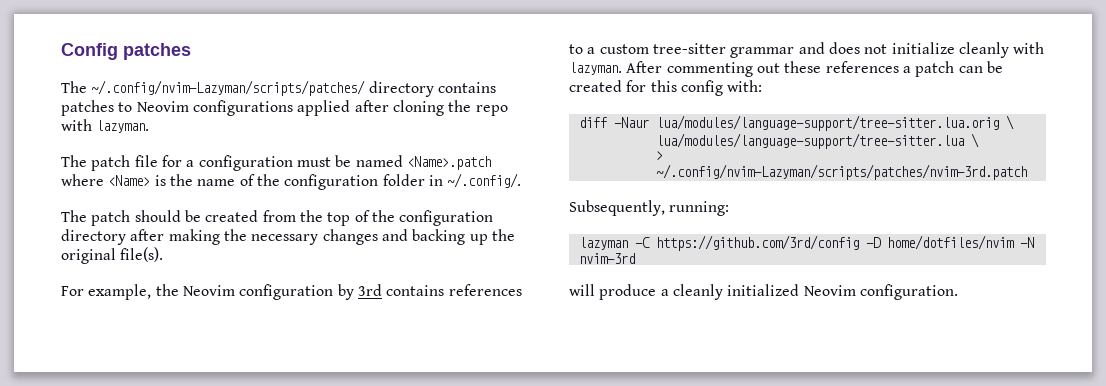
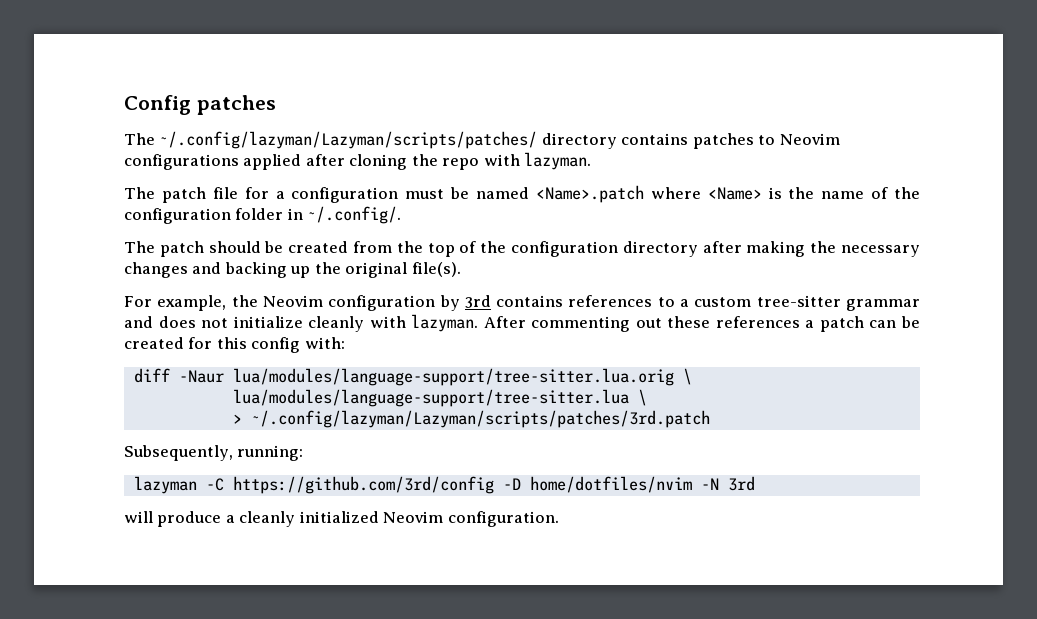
- The ~/.config/nvim-Lazyman/scripts/patches/ directory contains patches to Neovim configurations applied after cloning the repo with lazyman.
+ The ~/.config/lazyman/Lazyman/scripts/patches/ directory contains patches to Neovim configurations applied after cloning the repo with lazyman.
- > ~/.config/nvim-Lazyman/scripts/patches/nvim-3rd.patch
+ > ~/.config/lazyman/Lazyman/scripts/patches/3rd.patch
- lazyman -C https://github.com/3rd/config -D home/dotfiles/nvim -N nvim-3rd
+ lazyman -C https://github.com/3rd/config -D home/dotfiles/nvim -N 3rd

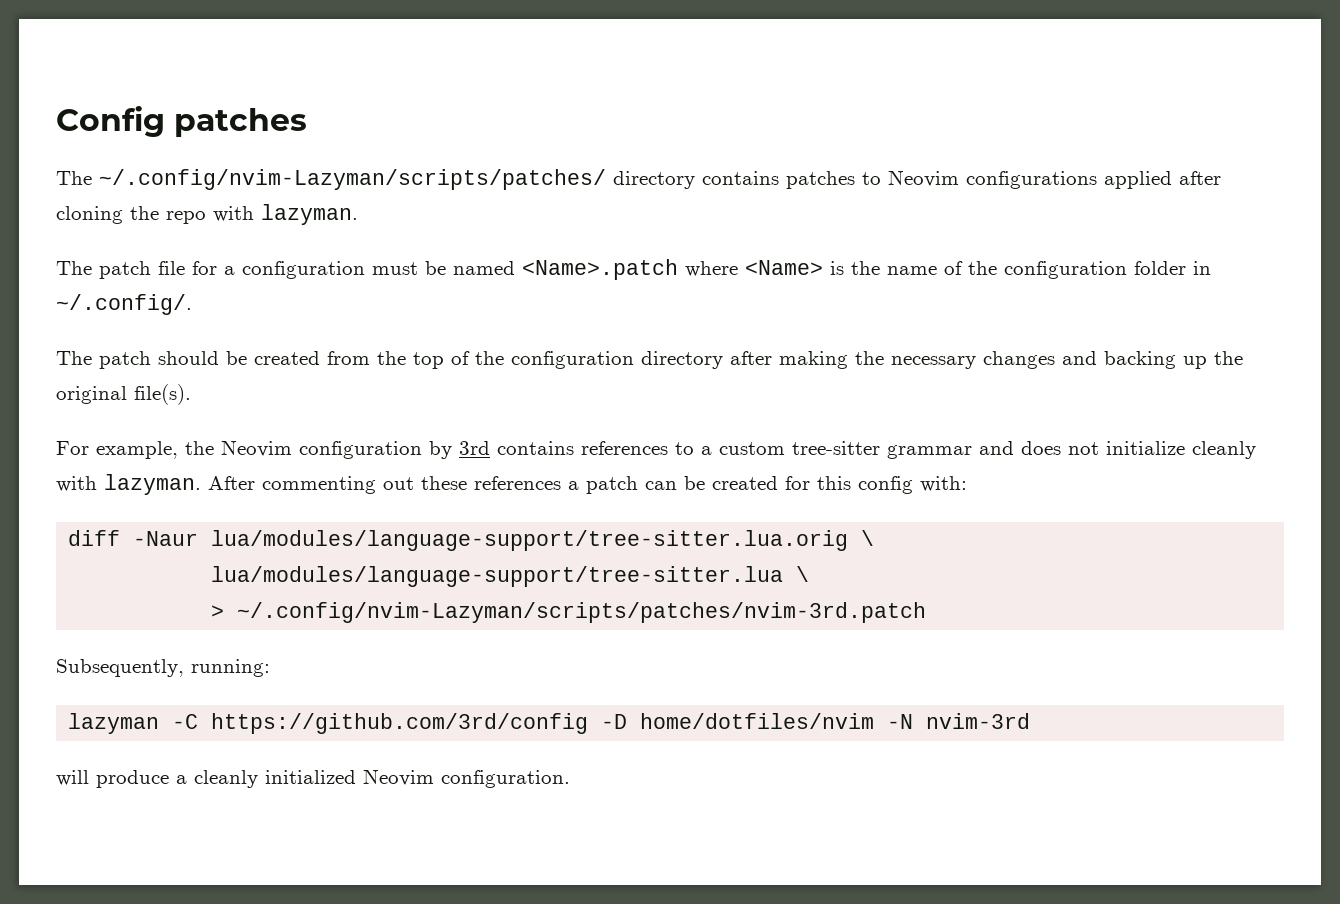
- The ~/.config/lazyman/Lazyman/scripts/patches/ directory contains patches to Neovim configurations applied after cloning the repo with lazyman.
+ The ~/.config/nvim-Lazyman/scripts/patches/ directory contains patches to Neovim configurations applied after cloning the repo with lazyman.
- > ~/.config/lazyman/Lazyman/scripts/patches/3rd.patch
+ > ~/.config/nvim-Lazyman/scripts/patches/nvim-3rd.patch
- lazyman -C https://github.com/3rd/config -D home/dotfiles/nvim -N 3rd
+ lazyman -C https://github.com/3rd/config -D home/dotfiles/nvim -N nvim-3rd

